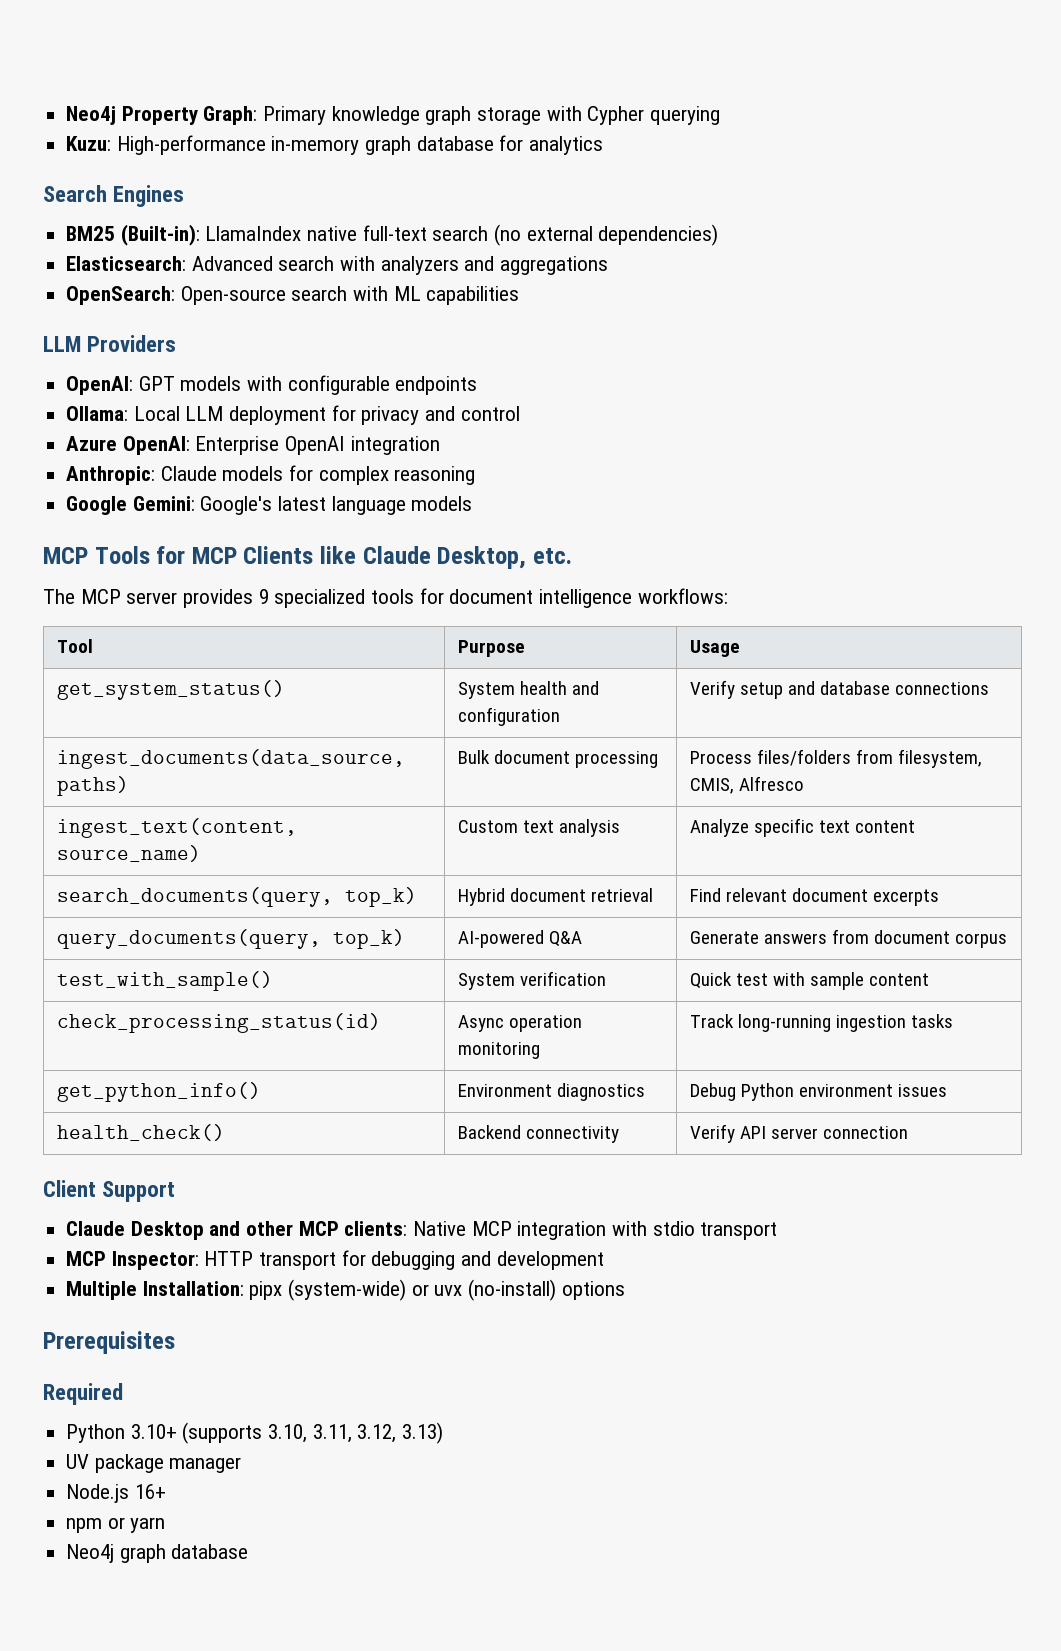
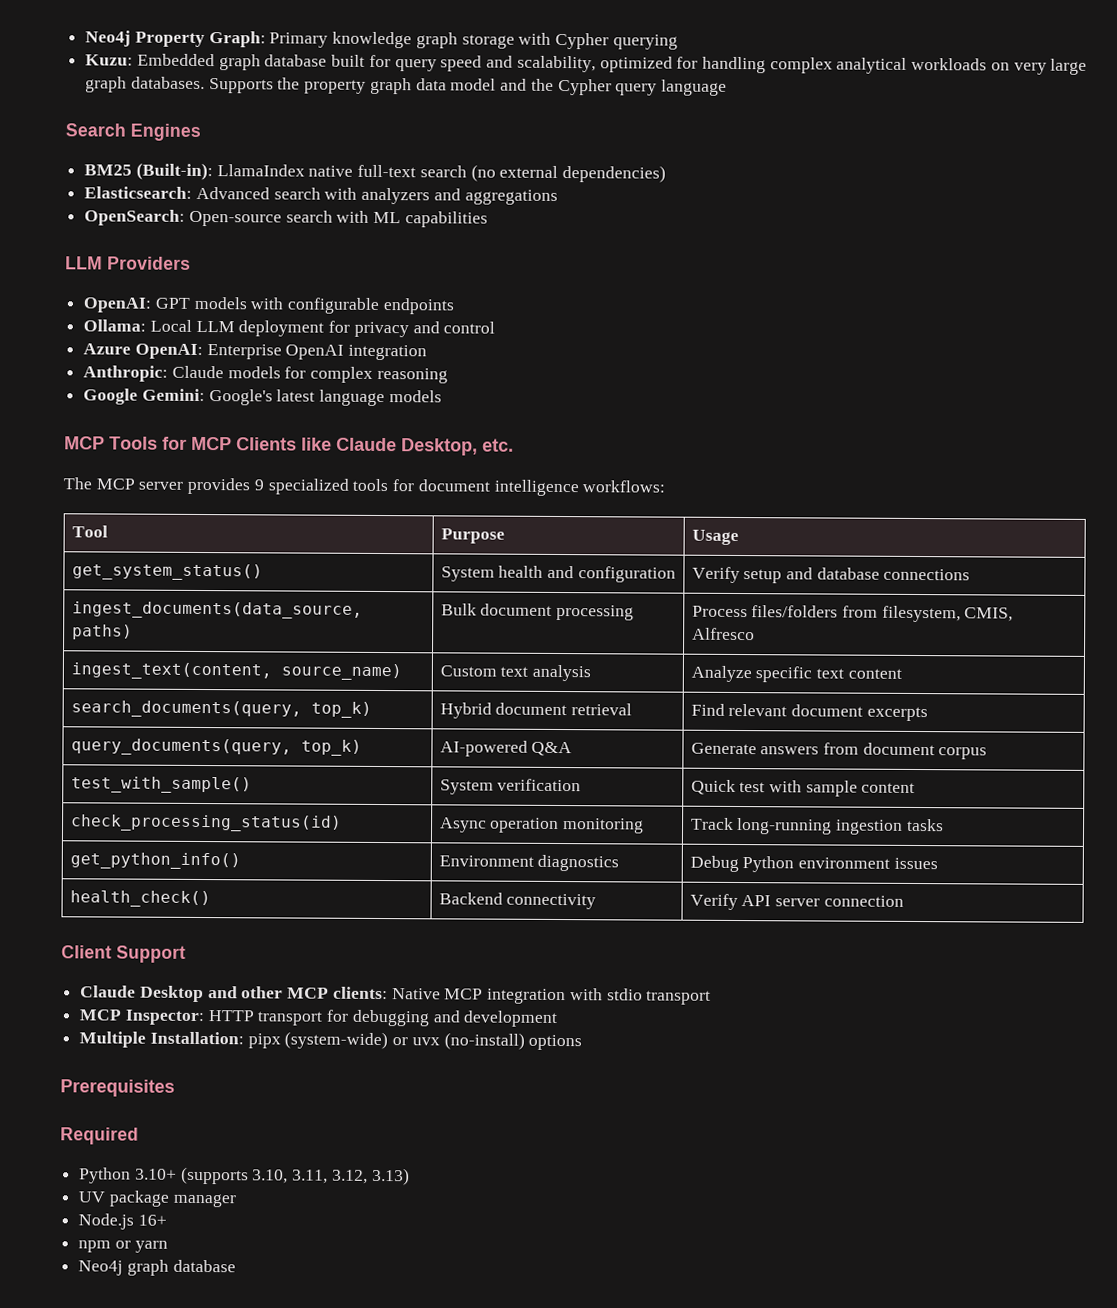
- Kuzu: High-performance in-memory graph database for analytics
+ Kuzu: Embedded graph database built for query speed and scalability, optimized for handling complex analytical workloads on very large graph databases. Supports the property graph data model and the Cypher query language

